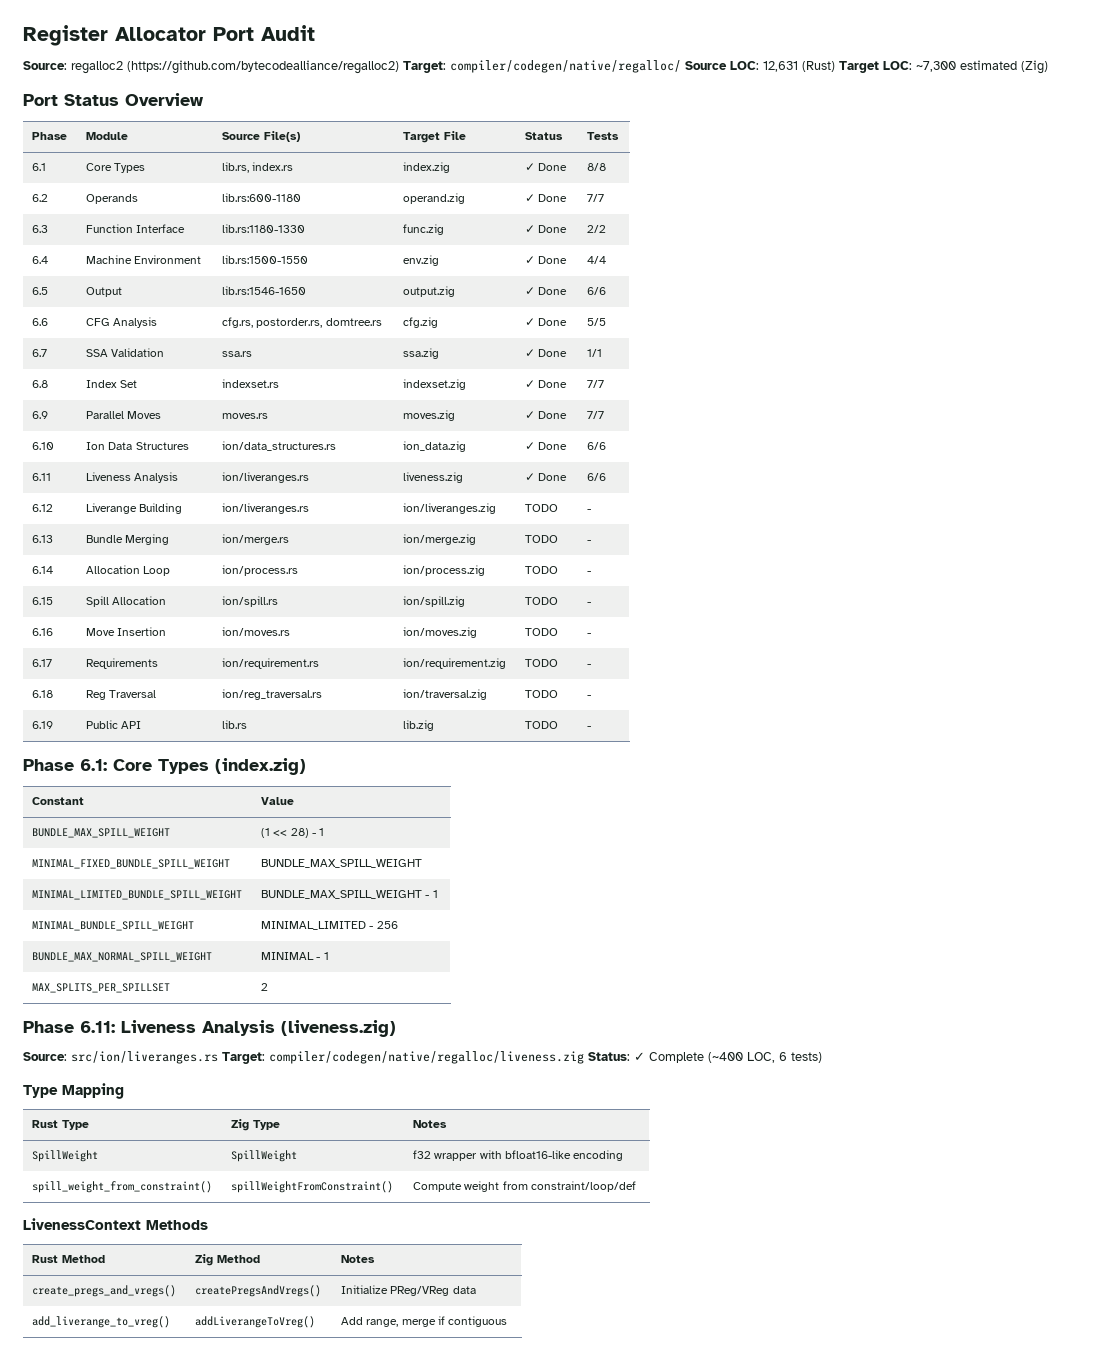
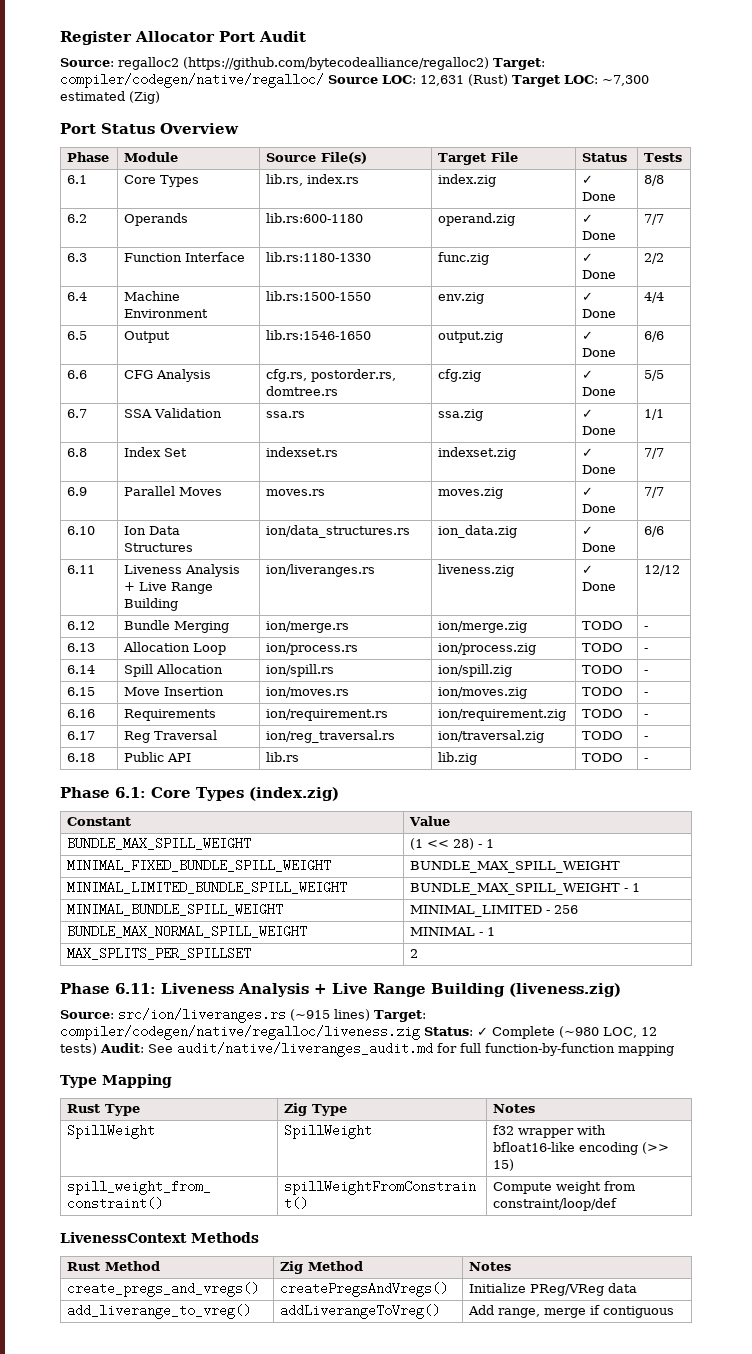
- 6.11 | Liveness Analysis | ion/liveranges.rs | liveness.zig | ✓ Done | 6/6
+ 6.11 | Liveness Analysis + Live Range Building | ion/liveranges.rs | liveness.zig | ✓ Done | 12/12
- 6.12 | Liverange Building | ion/liveranges.rs | ion/liveranges.zig | TODO | -
- 6.13 | Bundle Merging | ion/merge.rs | ion/merge.zig | TODO | -
+ 6.12 | Bundle Merging | ion/merge.rs | ion/merge.zig | TODO | -
- 6.14 | Allocation Loop | ion/process.rs | ion/process.zig | TODO | -
+ 6.13 | Allocation Loop | ion/process.rs | ion/process.zig | TODO | -
- 6.15 | Spill Allocation | ion/spill.rs | ion/spill.zig | TODO | -
+ 6.14 | Spill Allocation | ion/spill.rs | ion/spill.zig | TODO | -
- 6.16 | Move Insertion | ion/moves.rs | ion/moves.zig | TODO | -
+ 6.15 | Move Insertion | ion/moves.rs | ion/moves.zig | TODO | -
- 6.17 | Requirements | ion/requirement.rs | ion/requirement.zig | TODO | -
+ 6.16 | Requirements | ion/requirement.rs | ion/requirement.zig | TODO | -
- 6.18 | Reg Traversal | ion/reg_traversal.rs | ion/traversal.zig | TODO | -
+ 6.17 | Reg Traversal | ion/reg_traversal.rs | ion/traversal.zig | TODO | -
- 6.19 | Public API | lib.rs | lib.zig | TODO | -
+ 6.18 | Public API | lib.rs | lib.zig | TODO | -
- Phase 6.11: Liveness Analysis (liveness.zig)
+ Phase 6.11: Liveness Analysis + Live Range Building (liveness.zig)
- Source: src/ion/liveranges.rs Target: compiler/codegen/native/regalloc/liveness.zig Status: ✓ Complete (~400 LOC, 6 tests)
+ Source: src/ion/liveranges.rs (~915 lines) Target: compiler/codegen/native/regalloc/liveness.zig Status: ✓ Complete (~980 LOC, 12 tests) Audit: See audit/native/liveranges_audit.md for full function-by-function mapping
- SpillWeight | SpillWeight | f32 wrapper with bfloat16-like encoding
+ SpillWeight | SpillWeight | f32 wrapper with bfloat16-like encoding (>> 15)

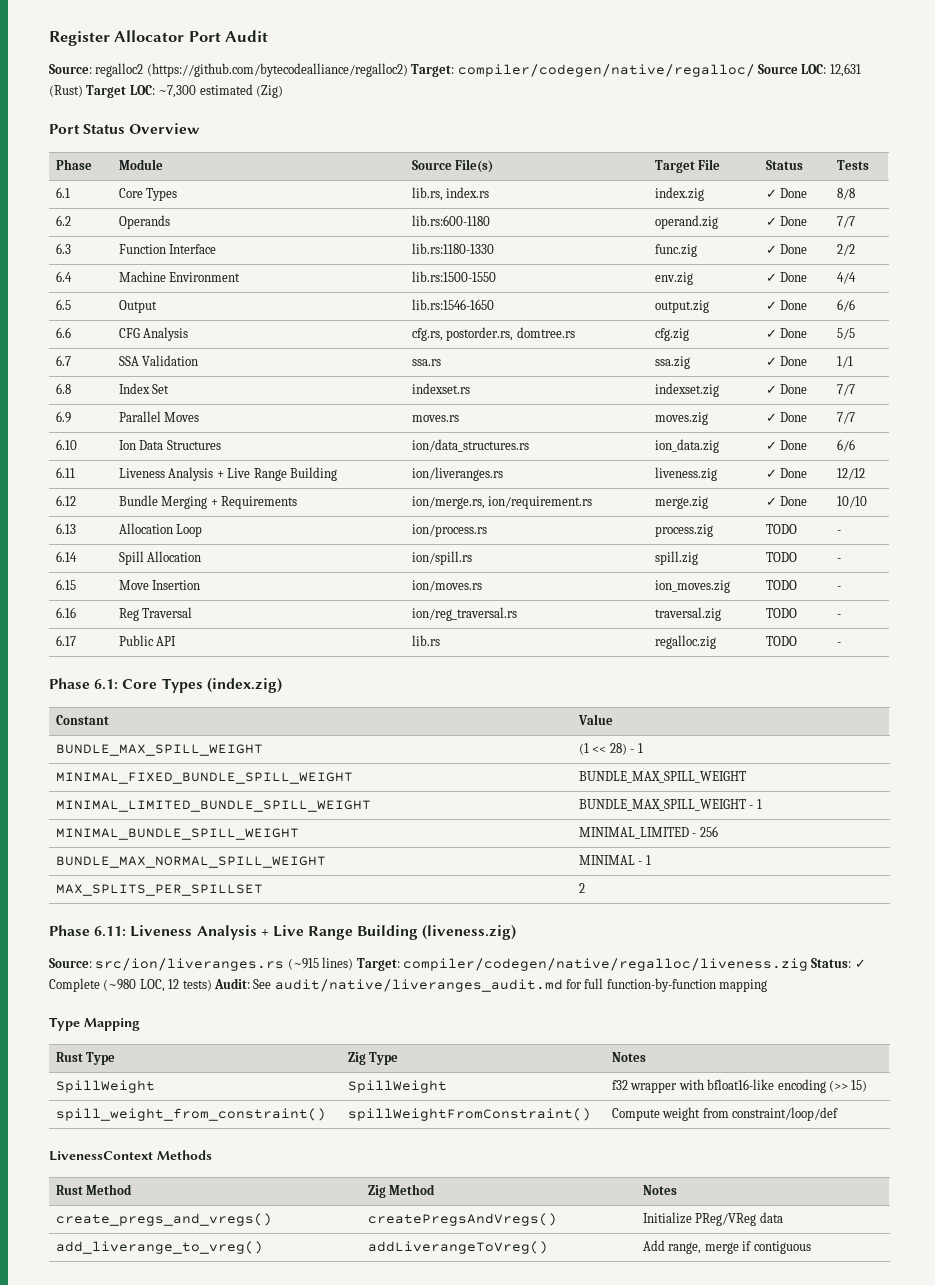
- 6.12 | Bundle Merging | ion/merge.rs | ion/merge.zig | TODO | -
+ 6.12 | Bundle Merging + Requirements | ion/merge.rs, ion/requirement.rs | merge.zig | ✓ Done | 10/10
- 6.13 | Allocation Loop | ion/process.rs | ion/process.zig | TODO | -
+ 6.13 | Allocation Loop | ion/process.rs | process.zig | TODO | -
- 6.14 | Spill Allocation | ion/spill.rs | ion/spill.zig | TODO | -
+ 6.14 | Spill Allocation | ion/spill.rs | spill.zig | TODO | -
- 6.15 | Move Insertion | ion/moves.rs | ion/moves.zig | TODO | -
+ 6.15 | Move Insertion | ion/moves.rs | ion_moves.zig | TODO | -
- 6.16 | Requirements | ion/requirement.rs | ion/requirement.zig | TODO | -
+ 6.16 | Reg Traversal | ion/reg_traversal.rs | traversal.zig | TODO | -
- 6.17 | Reg Traversal | ion/reg_traversal.rs | ion/traversal.zig | TODO | -
- 6.18 | Public API | lib.rs | lib.zig | TODO | -
+ 6.17 | Public API | lib.rs | regalloc.zig | TODO | -

